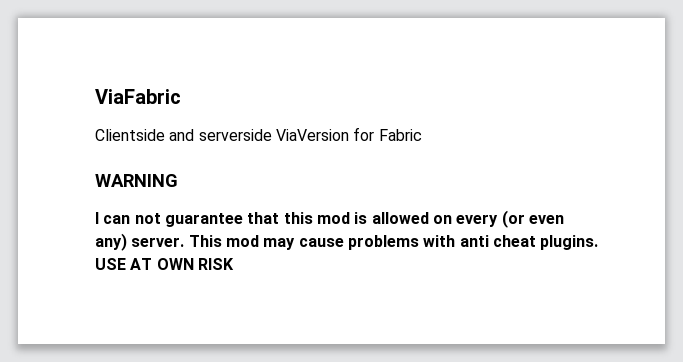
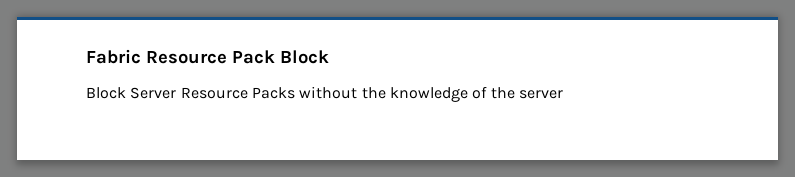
- ViaFabric
- Clientside and serverside ViaVersion for Fabric
- WARNING
- I can not guarantee that this mod is allowed on every (or even any) server. This mod may cause problems with anti cheat plugins. USE AT OWN RISK
+ Fabric Resource Pack Block
+ Block Server Resource Packs without the knowledge of the server

